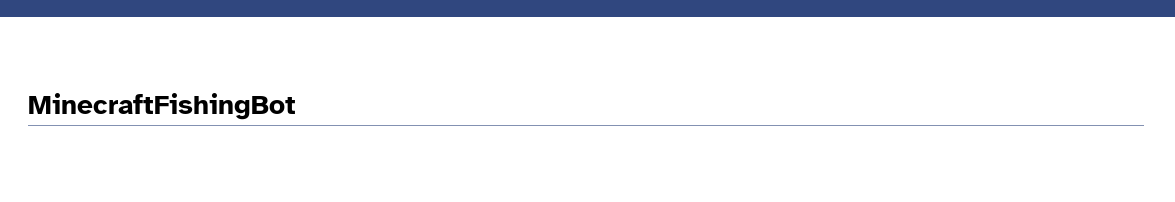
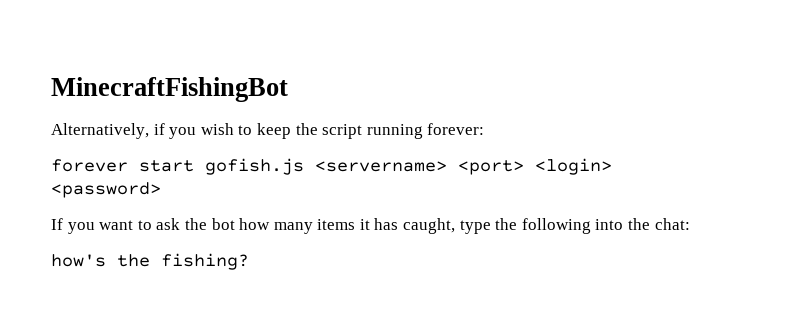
+ Alternatively, if you wish to keep the script running forever:
+ forever start gofish.js <servername> <port> <login> <password>
+ If you want to ask the bot how many items it has caught, type the following into the chat:
+ how's the fishing?

